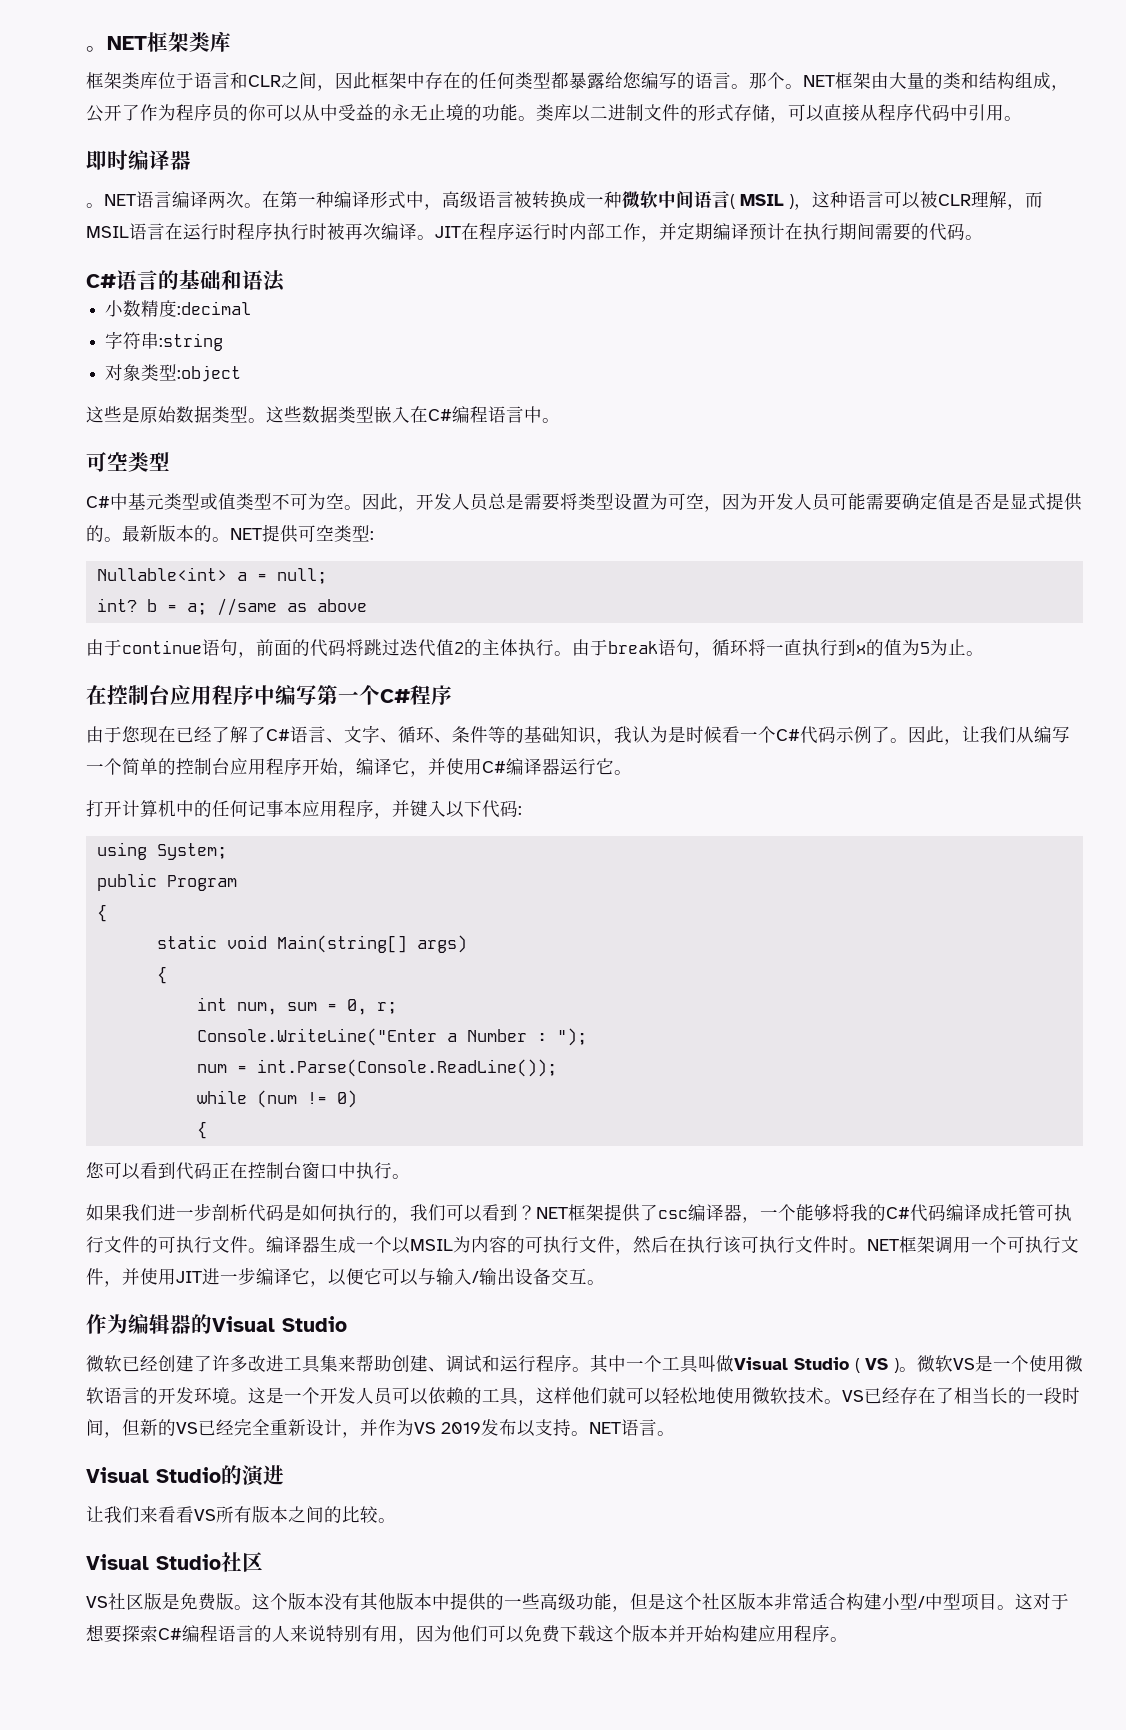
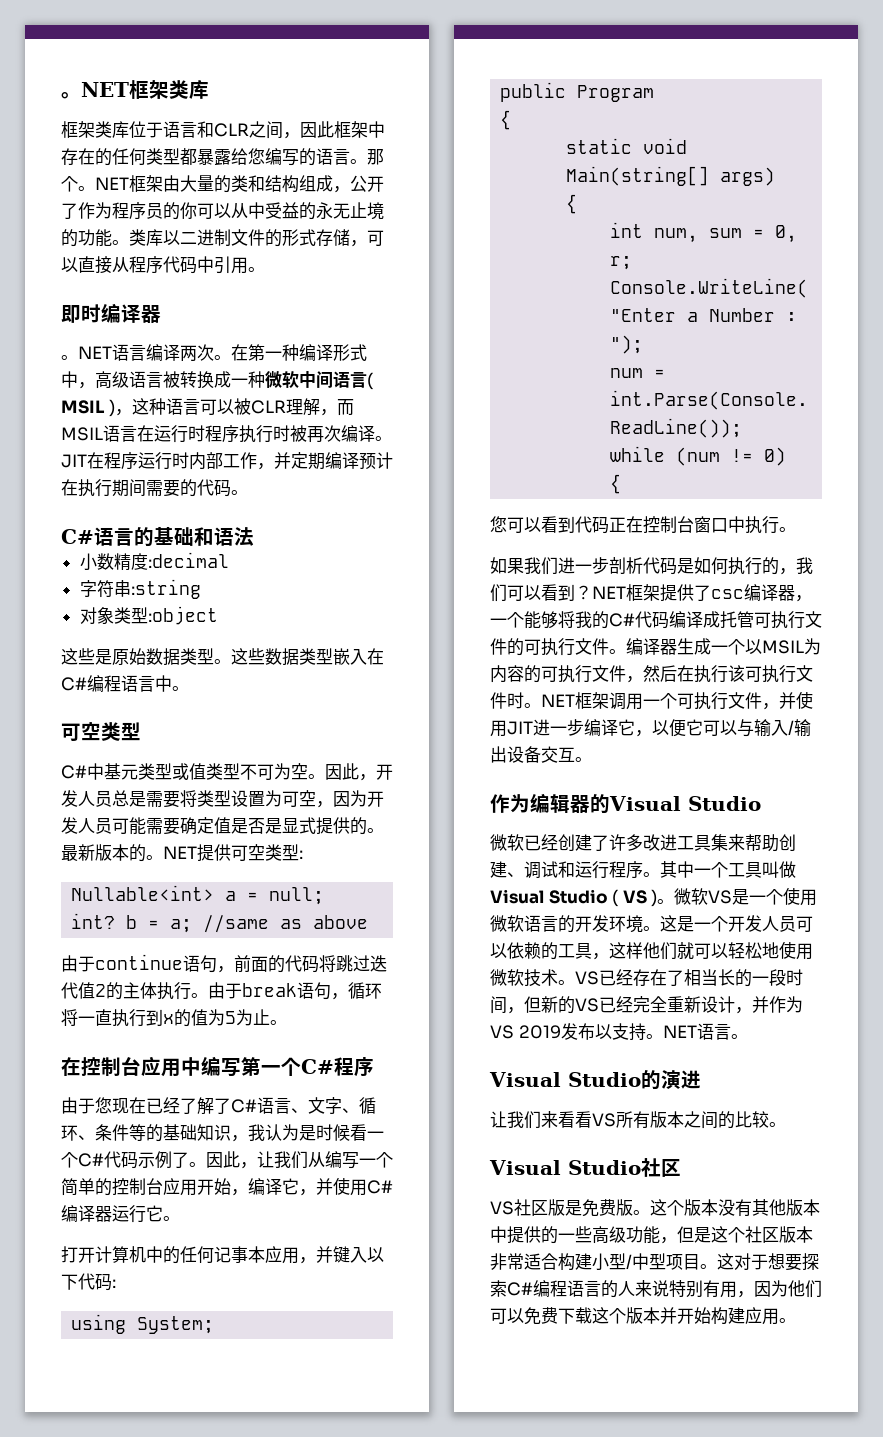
- 在控制台应用程序中编写第一个C#程序
+ 在控制台应用中编写第一个C#程序
- 因此，让我们从编写一个简单的控制台应用程序开始，编译它，并使用C#编译器运行它。
+ 因此，让我们从编写一个简单的控制台应用开始，编译它，并使用C#编译器运行它。
- 打开计算机中的任何记事本应用程序，并键入以下代码:
+ 打开计算机中的任何记事本应用，并键入以下代码:
- 这对于想要探索C#编程语言的人来说特别有用，因为他们可以免费下载这个版本并开始构建应用程序。
+ 这对于想要探索C#编程语言的人来说特别有用，因为他们可以免费下载这个版本并开始构建应用。

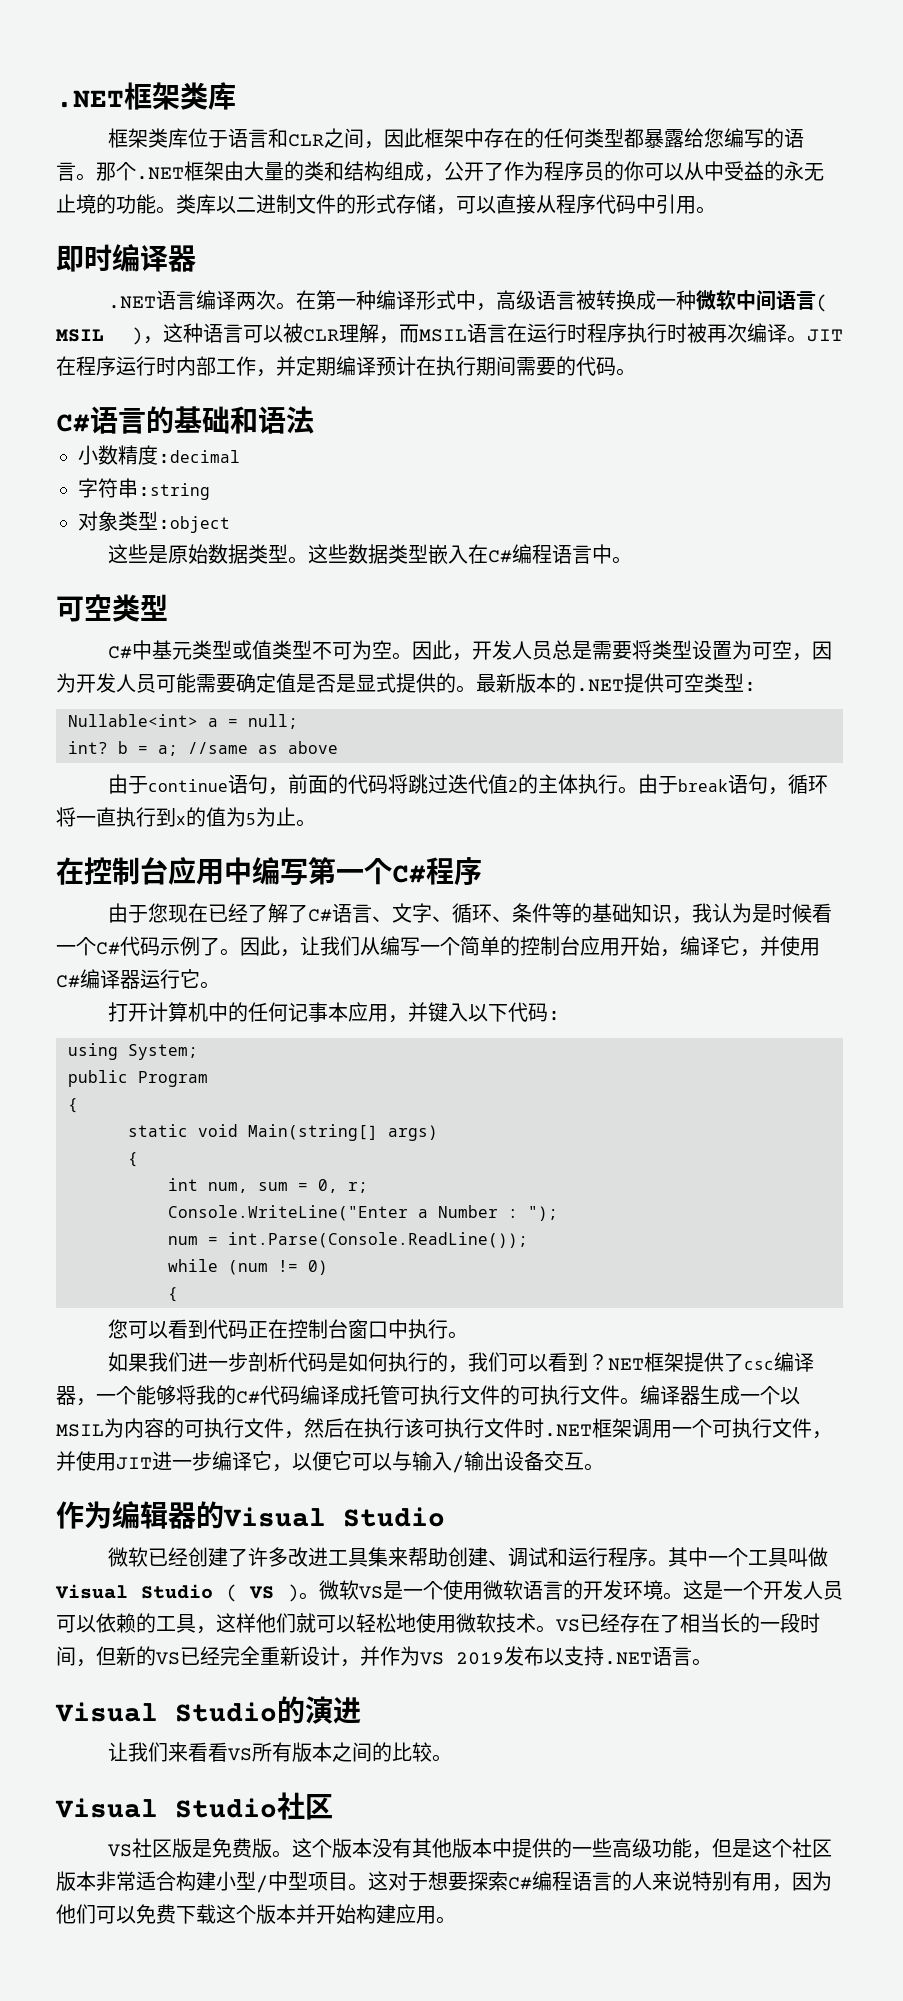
- 。NET框架类库
+ .NET框架类库
- 那个。NET框架由大量的类和结构组成，公开了作为程序员的你可以从中受益的永无止境的功能。
+ 那个.NET框架由大量的类和结构组成，公开了作为程序员的你可以从中受益的永无止境的功能。
- 。NET语言编译两次。
+ .NET语言编译两次。
- 最新版本的。NET提供可空类型:
+ 最新版本的.NET提供可空类型:
- 编译器生成一个以MSIL为内容的可执行文件，然后在执行该可执行文件时。NET框架调用一个可执行文件，并使用JIT进一步编译它，以便它可以与输入/输出设备交互。
+ 编译器生成一个以MSIL为内容的可执行文件，然后在执行该可执行文件时.NET框架调用一个可执行文件，并使用JIT进一步编译它，以便它可以与输入/输出设备交互。
- VS已经存在了相当长的一段时间，但新的VS已经完全重新设计，并作为VS 2019发布以支持。NET语言。
+ VS已经存在了相当长的一段时间，但新的VS已经完全重新设计，并作为VS 2019发布以支持.NET语言。

